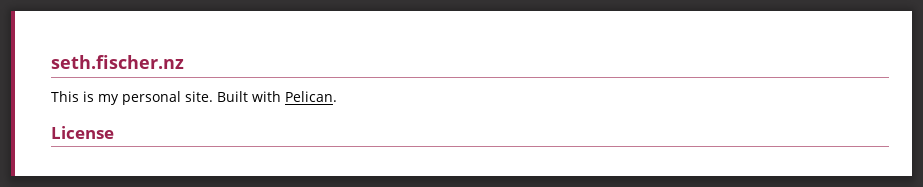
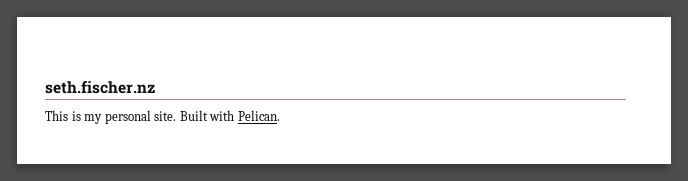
- License

